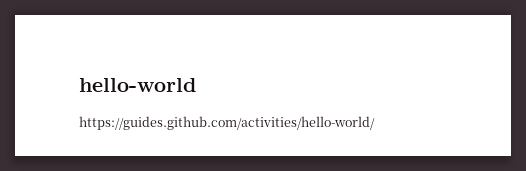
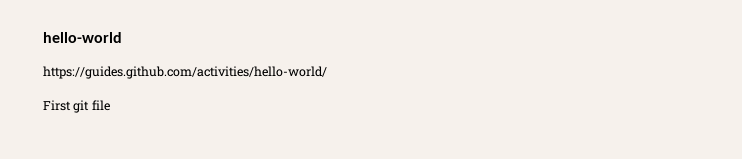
+ First git file

